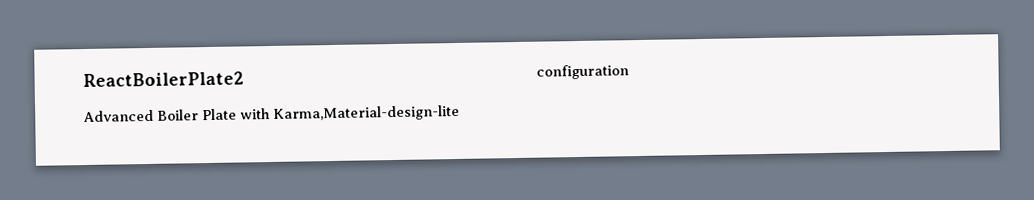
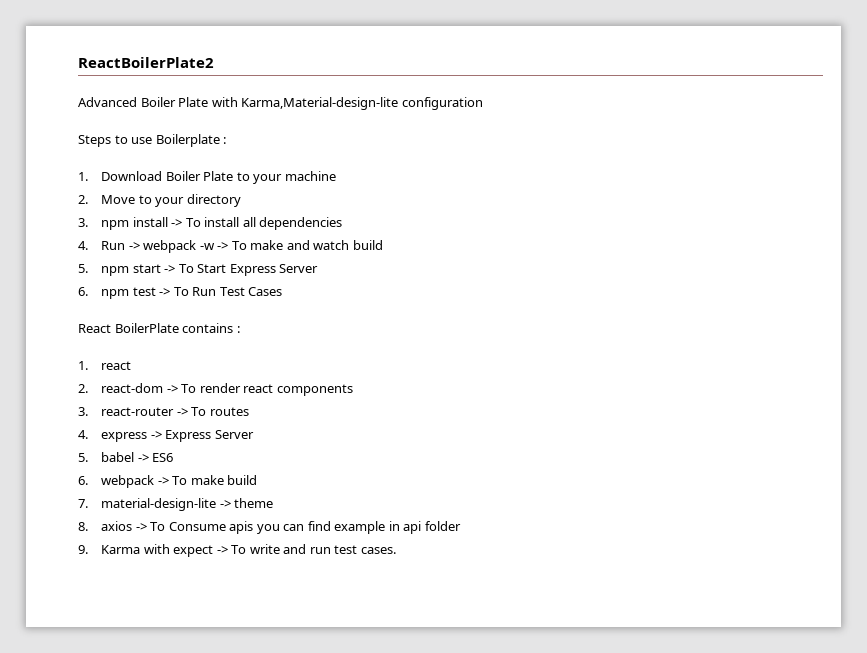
+ Steps to use Boilerplate :
+ 1. Download Boiler Plate to your machine
+ 2. Move to your directory
+ 3. npm install -> To install all dependencies
+ 4. Run -> webpack -w -> To make and watch build
+ 5. npm start -> To Start Express Server
+ 6. npm test -> To Run Test Cases
+ React BoilerPlate contains :
+ 1. react
+ 2. react-dom -> To render react components
+ 3. react-router -> To routes
+ 4. express -> Express Server
+ 5. babel -> ES6
+ 6. webpack -> To make build
+ 7. material-design-lite -> theme
+ 8. axios -> To Consume apis you can find example in api folder
+ 9. Karma with expect -> To write and run test cases.

